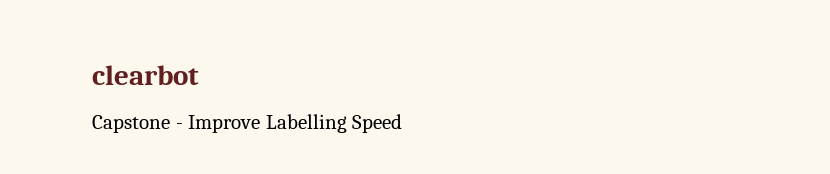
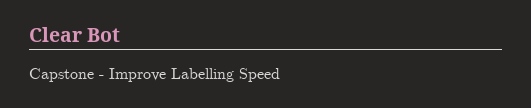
- clearbot
+ Clear Bot

